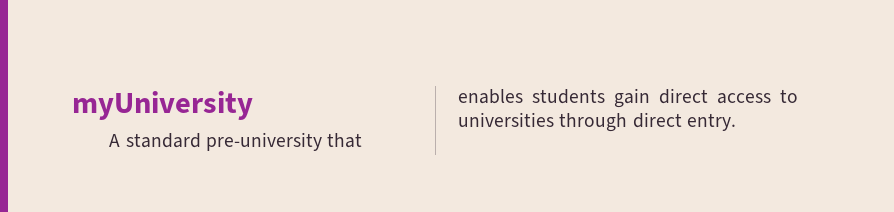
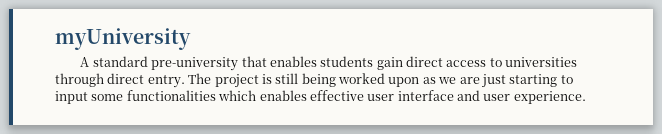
+ The project is still being worked upon as we are just starting to input some functionalities which enables effective user interface and user experience.

